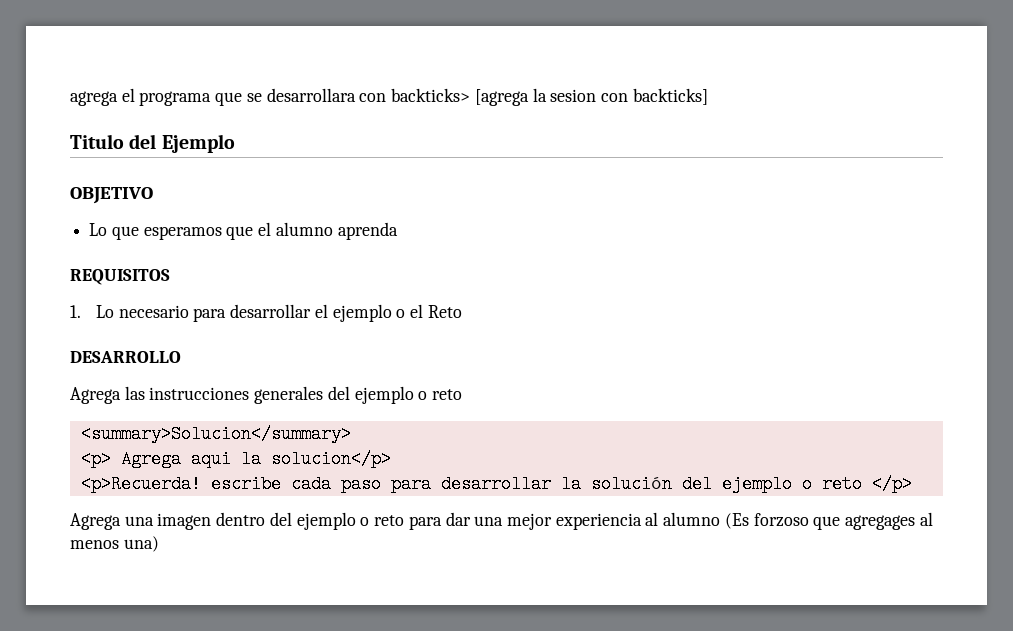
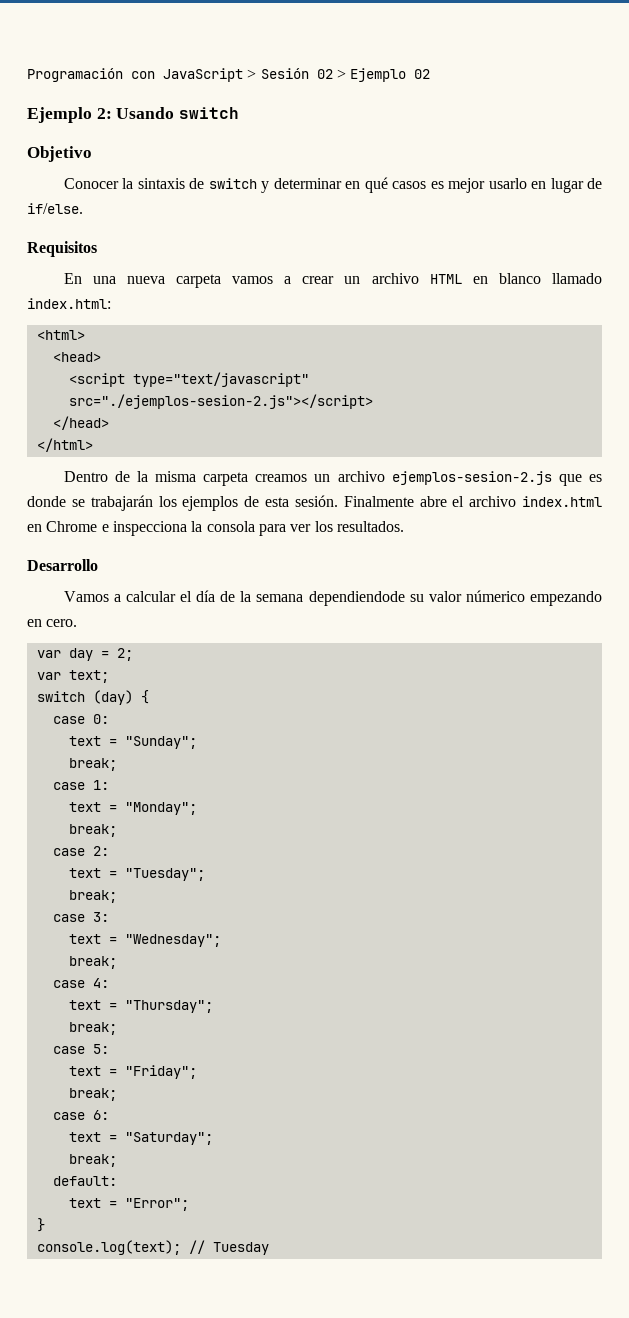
- agrega el programa que se desarrollara con backticks> [agrega la sesion con backticks]
- Titulo del Ejemplo
- OBJETIVO
- Lo que esperamos que el alumno aprenda
- REQUISITOS
- 1. Lo necesario para desarrollar el ejemplo o el Reto
- DESARROLLO
- Agrega las instrucciones generales del ejemplo o reto
- <summary>Solucion</summary>
- <p> Agrega aqui la solucion</p>
- <p>Recuerda! escribe cada paso para desarrollar la solución del ejemplo o reto </p>
- Agrega una imagen dentro del ejemplo o reto para dar una mejor experiencia al alumno (Es forzoso que agregages al menos una)
+ Programación con JavaScript > Sesión 02 > Ejemplo 02
+ Ejemplo 2: Usando switch
+ Objetivo
+ Conocer la sintaxis de switch y determinar en qué casos es mejor usarlo en lugar de if/else.
+ Requisitos
+ En una nueva carpeta vamos a crear un archivo HTML en blanco llamado index.html:
+ <html>
+ <head>
+ <script type="text/javascript" src="./ejemplos-sesion-2.js"></script>
+ </head>
+ </html>
+ Dentro de la misma carpeta creamos un archivo ejemplos-sesion-2.js que es donde se trabajarán los ejemplos de esta sesión. Finalmente abre el archivo index.html en Chrome e inspecciona la consola para ver los resultados.
+ Desarrollo
+ Vamos a calcular el día de la semana dependiendode su valor númerico empezando en cero.
+ var day = 2;
+ var text;
+ switch (day) {
+ case 0:
+ text = "Sunday";
+ break;
+ case 1:
+ text = "Monday";
+ break;
+ case 2:
+ text = "Tuesday";
+ break;
+ case 3:
+ text = "Wednesday";
+ break;
+ case 4:
+ text = "Thursday";
+ break;
+ case 5:
+ text = "Friday";
+ break;
+ case 6:
+ text = "Saturday";
+ break;
+ default:
+ text = "Error";
+ }
+ console.log(text); // Tuesday

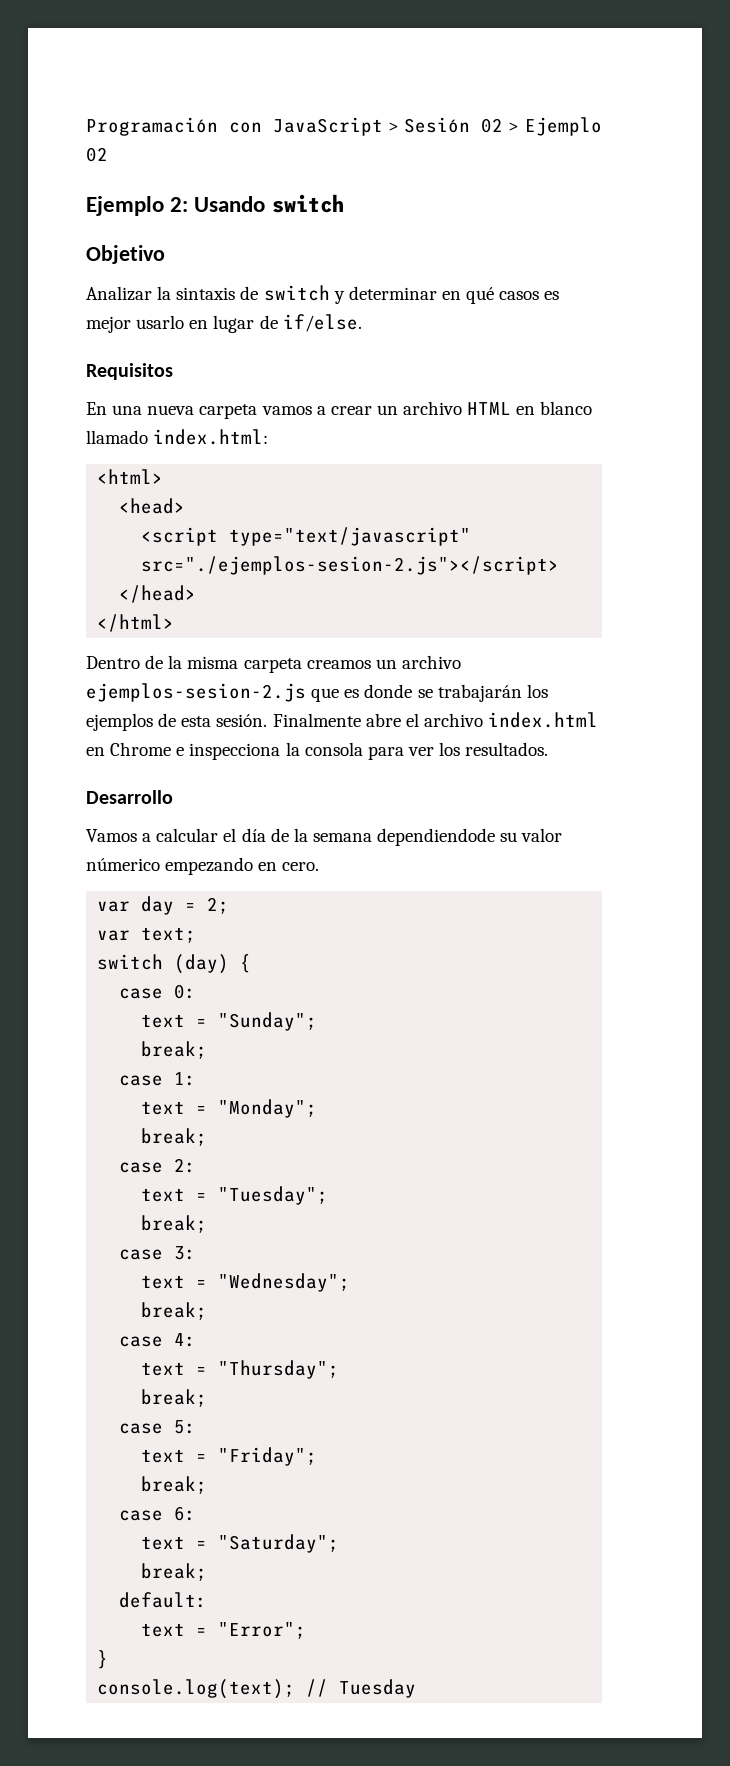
- Conocer la sintaxis de switch y determinar en qué casos es mejor usarlo en lugar de if/else.
+ Analizar la sintaxis de switch y determinar en qué casos es mejor usarlo en lugar de if/else.

